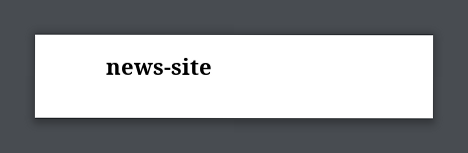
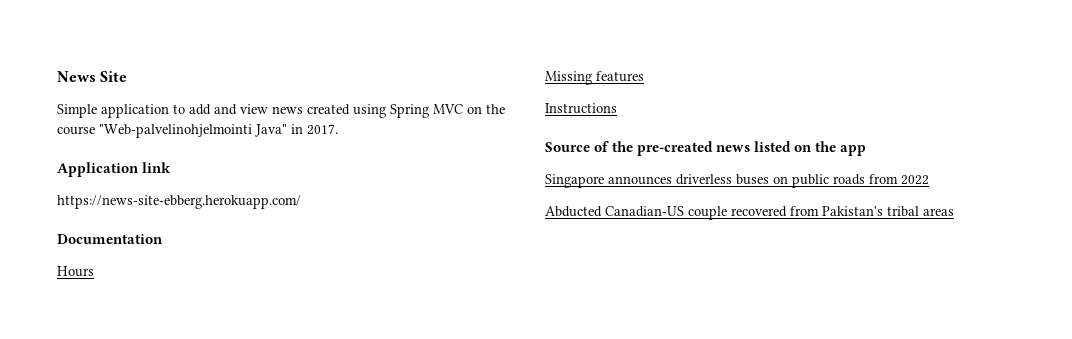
- news-site
+ News Site
+ Simple application to add and view news created using Spring MVC on the course "Web-palvelinohjelmointi Java" in 2017.
+ Application link
+ https://news-site-ebberg.herokuapp.com/
+ Documentation
+ Hours
+ Missing features
+ Instructions
+ Source of the pre-created news listed on the app
+ Singapore announces driverless buses on public roads from 2022
+ Abducted Canadian-US couple recovered from Pakistan's tribal areas

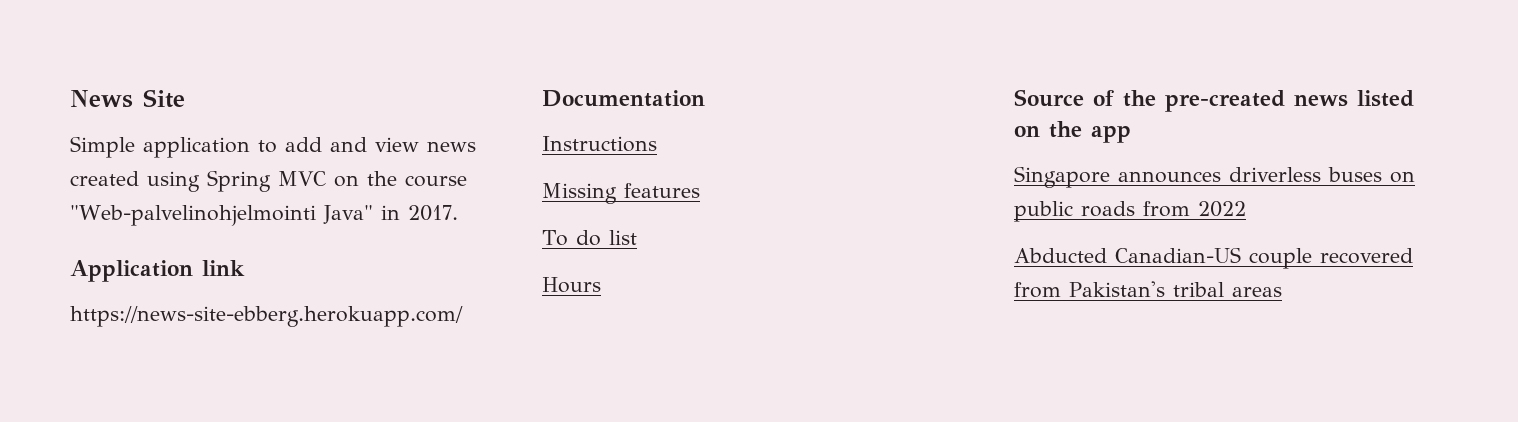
- Hours
+ Instructions
- Instructions
+ To do list
+ Hours

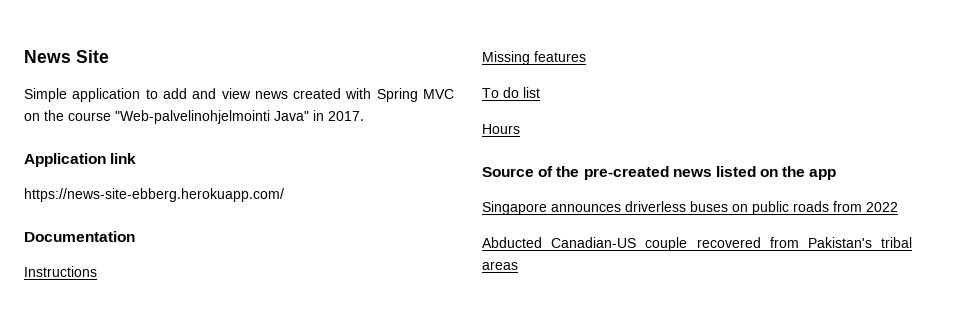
- Simple application to add and view news created using Spring MVC on the course "Web-palvelinohjelmointi Java" in 2017.
+ Simple application to add and view news created with Spring MVC on the course "Web-palvelinohjelmointi Java" in 2017.

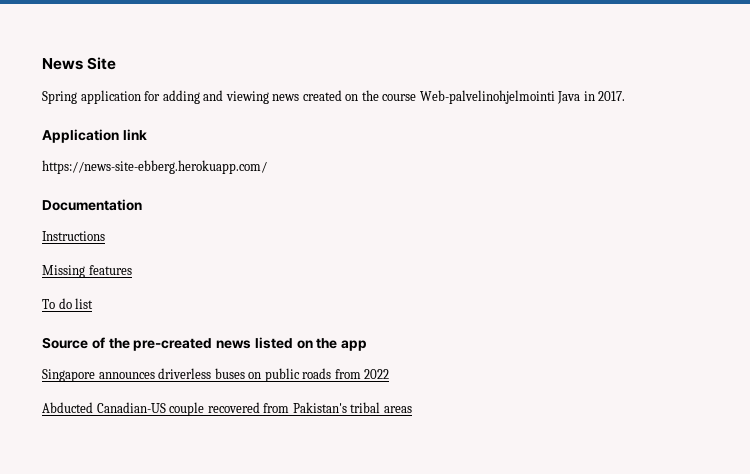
- Simple application to add and view news created with Spring MVC on the course "Web-palvelinohjelmointi Java" in 2017.
+ Spring application for adding and viewing news created on the course Web-palvelinohjelmointi Java in 2017.
- Hours

